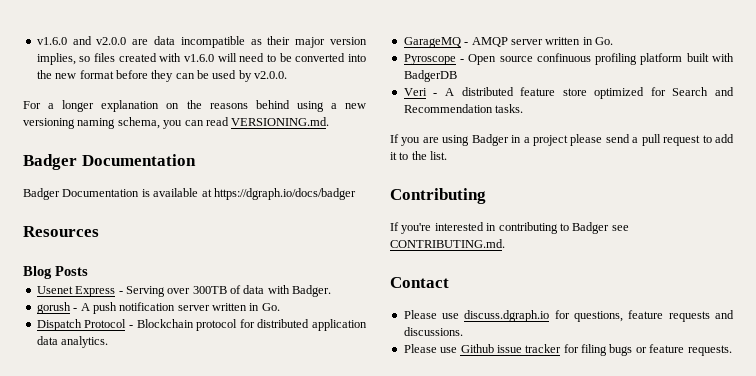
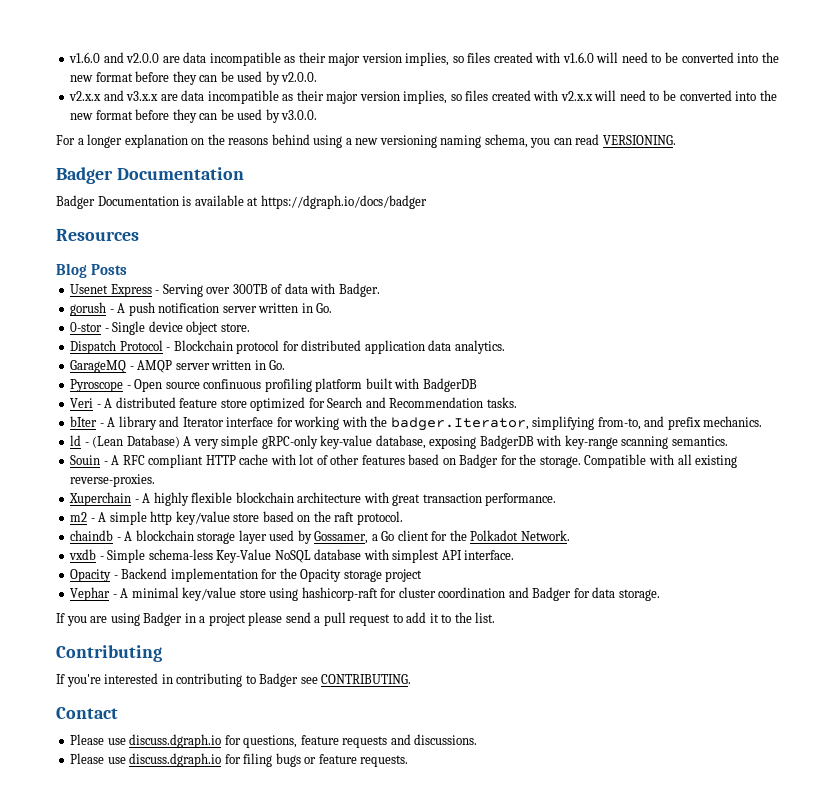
+ v2.x.x and v3.x.x are data incompatible as their major version implies, so files created with v2.x.x will need to be converted into the new format before they can be used by v3.0.0.
- For a longer explanation on the reasons behind using a new versioning naming schema, you can read VERSIONING.md.
+ For a longer explanation on the reasons behind using a new versioning naming schema, you can read VERSIONING.
+ 0-stor - Single device object store.
+ bIter - A library and Iterator interface for working with the badger.Iterator, simplifying from-to, and prefix mechanics.
+ ld - (Lean Database) A very simple gRPC-only key-value database, exposing BadgerDB with key-range scanning semantics.
+ Souin - A RFC compliant HTTP cache with lot of other features based on Badger for the storage. Compatible with all existing reverse-proxies.
+ Xuperchain - A highly flexible blockchain architecture with great transaction performance.
+ m2 - A simple http key/value store based on the raft protocol.
+ chaindb - A blockchain storage layer used by Gossamer, a Go client for the Polkadot Network.
+ vxdb - Simple schema-less Key-Value NoSQL database with simplest API interface.
+ Opacity - Backend implementation for the Opacity storage project
+ Vephar - A minimal key/value store using hashicorp-raft for cluster coordination and Badger for data storage.
- If you're interested in contributing to Badger see CONTRIBUTING.md.
+ If you're interested in contributing to Badger see CONTRIBUTING.
- Please use Github issue tracker for filing bugs or feature requests.
+ Please use discuss.dgraph.io for filing bugs or feature requests.

